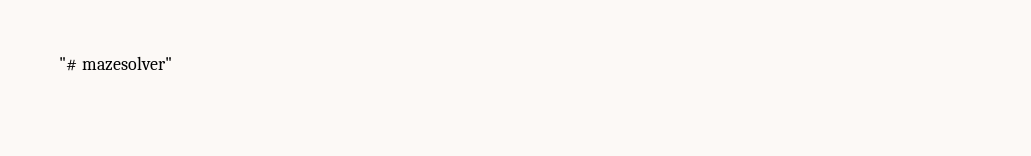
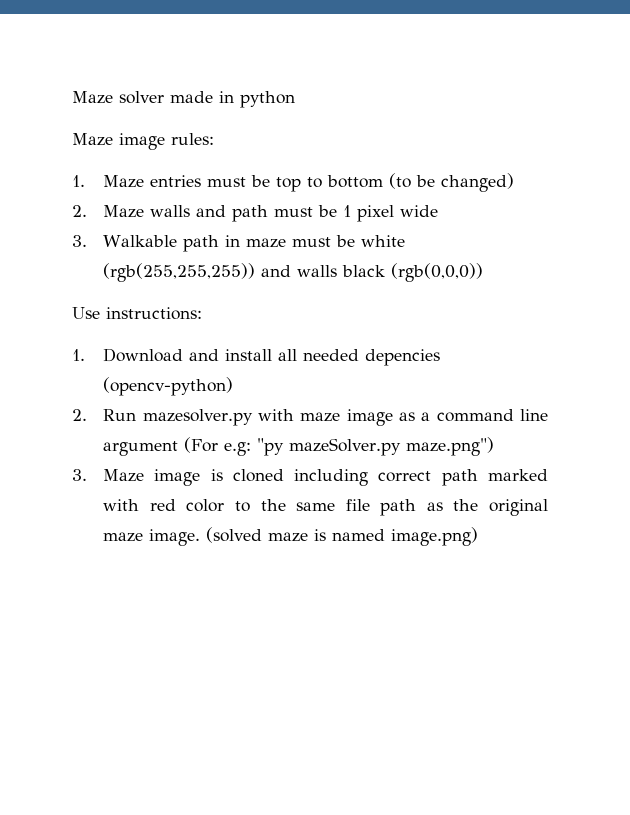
- "# mazesolver"
+ Maze solver made in python
+ Maze image rules:
+ 1. Maze entries must be top to bottom (to be changed)
+ 2. Maze walls and path must be 1 pixel wide
+ 3. Walkable path in maze must be white (rgb(255,255,255)) and walls black (rgb(0,0,0))
+ Use instructions:
+ 1. Download and install all needed depencies (opencv-python)
+ 2. Run mazesolver.py with maze image as a command line argument (For e.g: "py mazeSolver.py maze.png")
+ 3. Maze image is cloned including correct path marked with red color to the same file path as the original maze image. (solved maze is named image.png)

